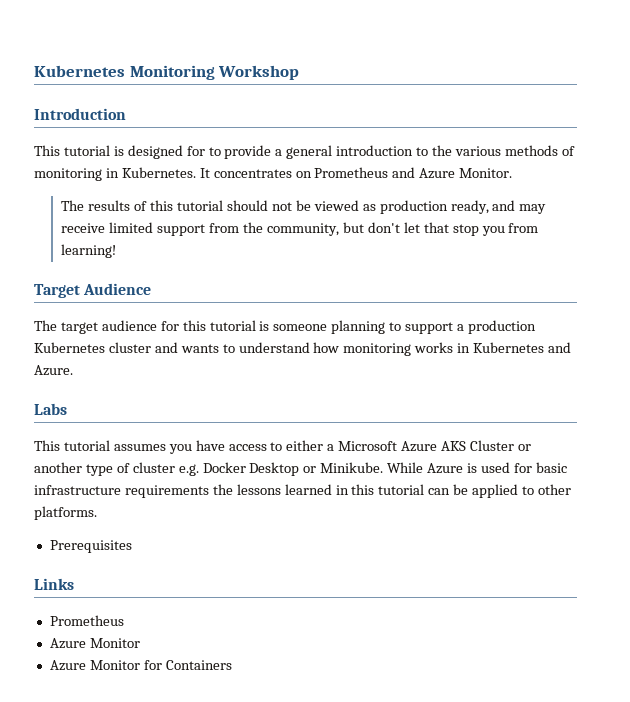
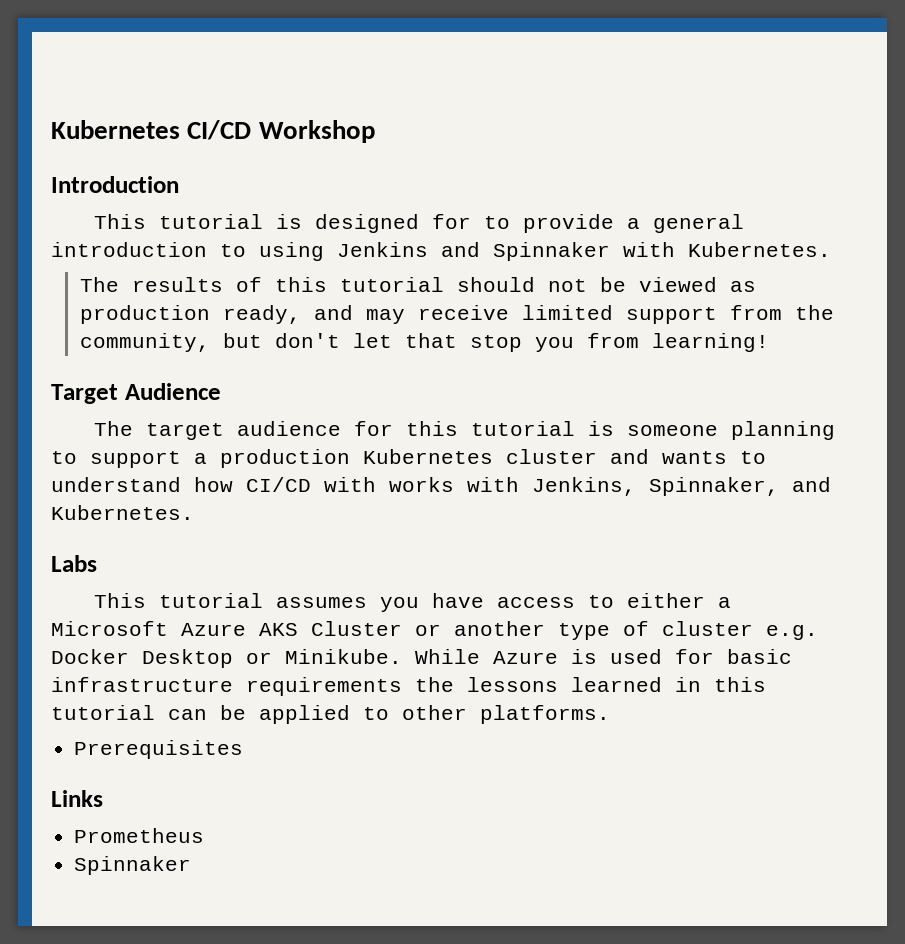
- Kubernetes Monitoring Workshop
+ Kubernetes CI/CD Workshop
- This tutorial is designed for to provide a general introduction to the various methods of monitoring in Kubernetes. It concentrates on Prometheus and Azure Monitor.
+ This tutorial is designed for to provide a general introduction to using Jenkins and Spinnaker with Kubernetes.
- The target audience for this tutorial is someone planning to support a production Kubernetes cluster and wants to understand how monitoring works in Kubernetes and Azure.
+ The target audience for this tutorial is someone planning to support a production Kubernetes cluster and wants to understand how CI/CD with works with Jenkins, Spinnaker, and Kubernetes.
  Links
  Prometheus
- Azure Monitor
- Azure Monitor for Containers
+ Spinnaker

